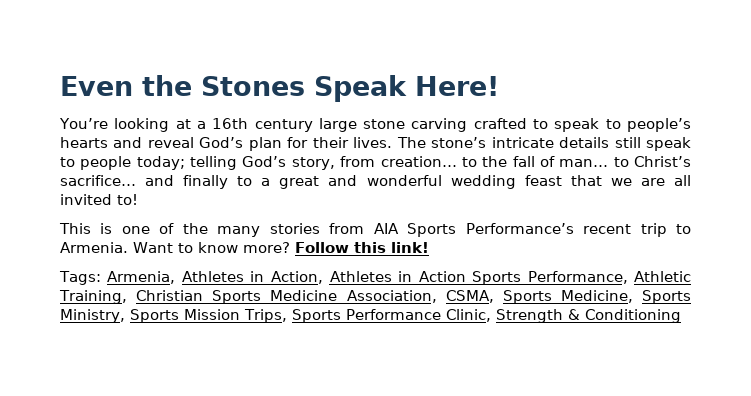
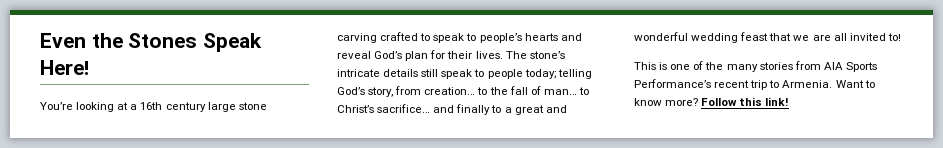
- Tags: Armenia, Athletes in Action, Athletes in Action Sports Performance, Athletic Training, Christian Sports Medicine Association, CSMA, Sports Medicine, Sports Ministry, Sports Mission Trips, Sports Performance Clinic, Strength & Conditioning

